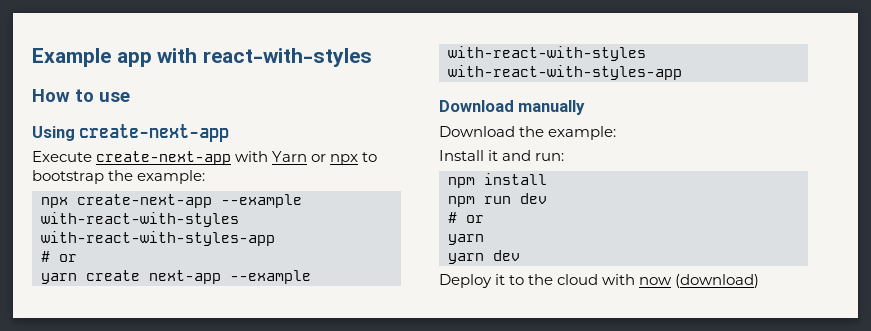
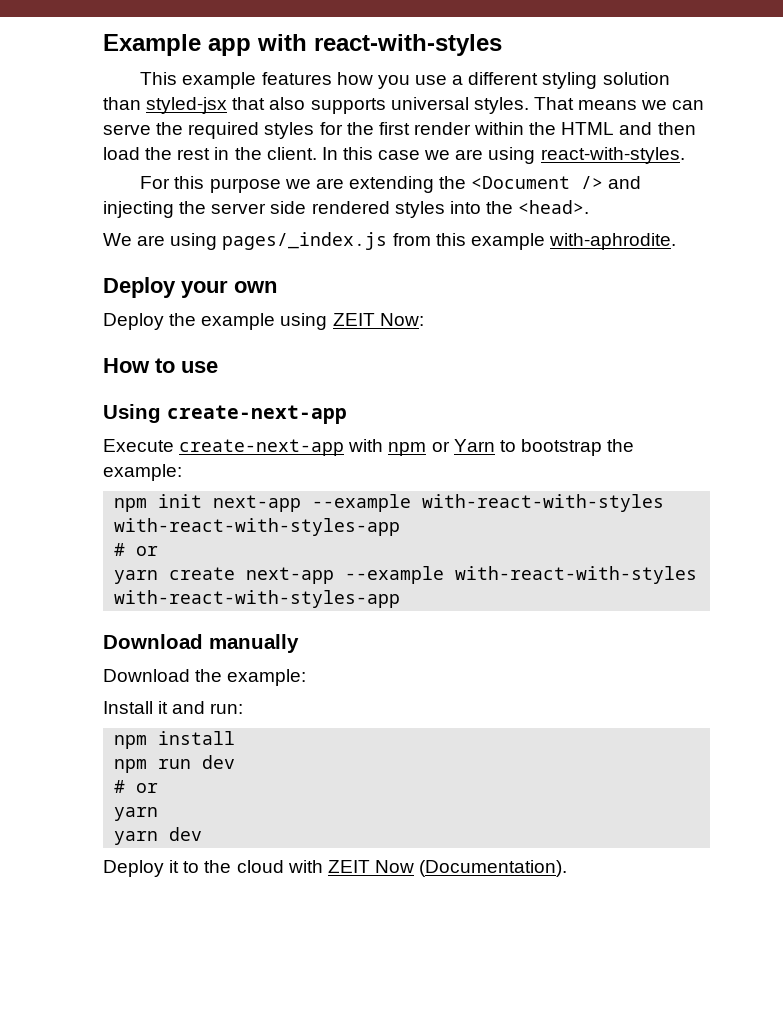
+ This example features how you use a different styling solution than styled-jsx that also supports universal styles. That means we can serve the required styles for the first render within the HTML and then load the rest in the client. In this case we are using react-with-styles.
+ For this purpose we are extending the <Document /> and injecting the server side rendered styles into the <head>.
+ We are using pages/_index.js from this example with-aphrodite.
+ Deploy your own
+ Deploy the example using ZEIT Now:
- Execute create-next-app with Yarn or npx to bootstrap the example:
+ Execute create-next-app with npm or Yarn to bootstrap the example:
- npx create-next-app --example with-react-with-styles with-react-with-styles-app
+ npm init next-app --example with-react-with-styles with-react-with-styles-app
- Deploy it to the cloud with now (download)
+ Deploy it to the cloud with ZEIT Now (Documentation).

